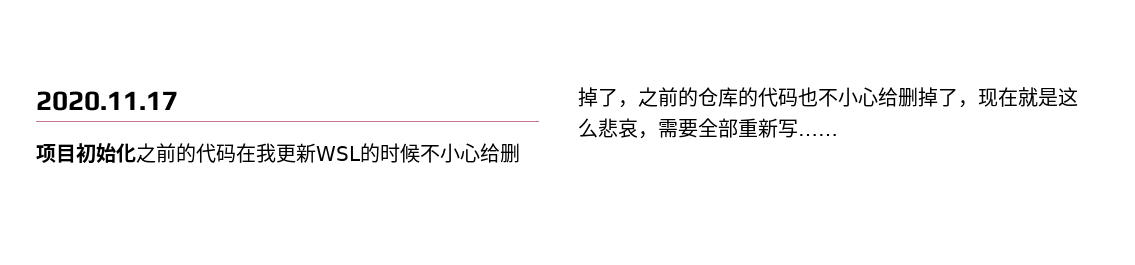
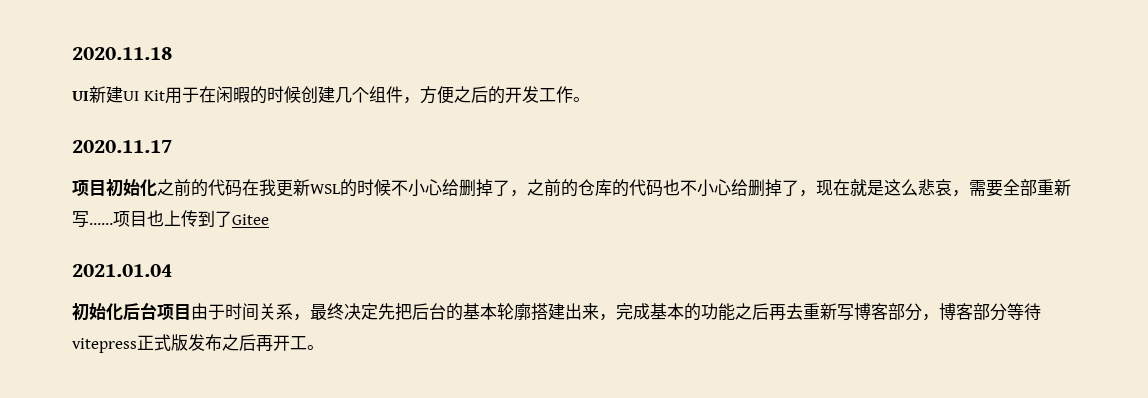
+ 2020.11.18
+ UI新建UI Kit用于在闲暇的时候创建几个组件，方便之后的开发工作。
+ 项目也上传到了Gitee
+ 2021.01.04
+ 初始化后台项目由于时间关系，最终决定先把后台的基本轮廓搭建出来，完成基本的功能之后再去重新写博客部分，博客部分等待vitepress正式版发布之后再开工。

